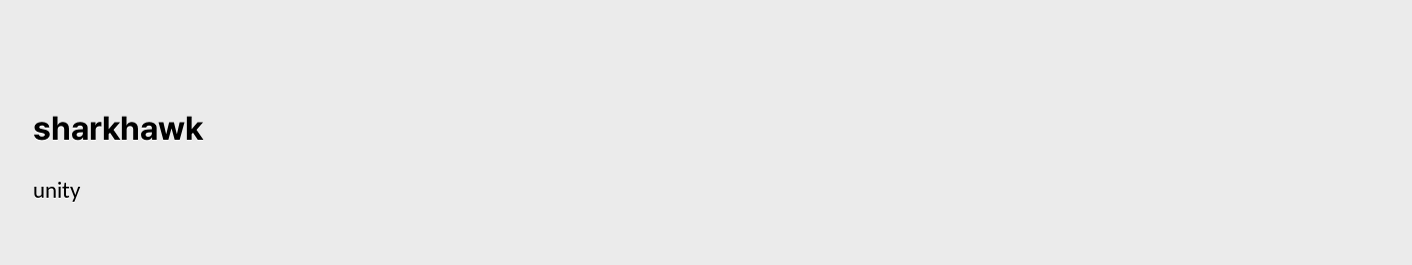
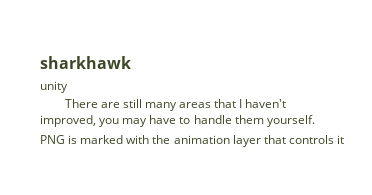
+ There are still many areas that I haven't improved, you may have to handle them yourself.
+ PNG is marked with the animation layer that controls it

